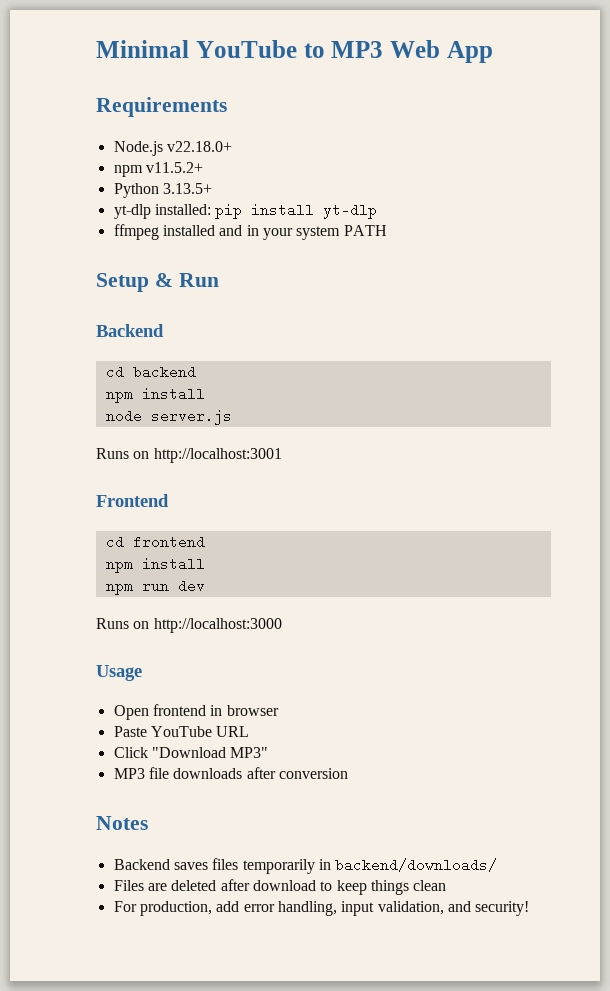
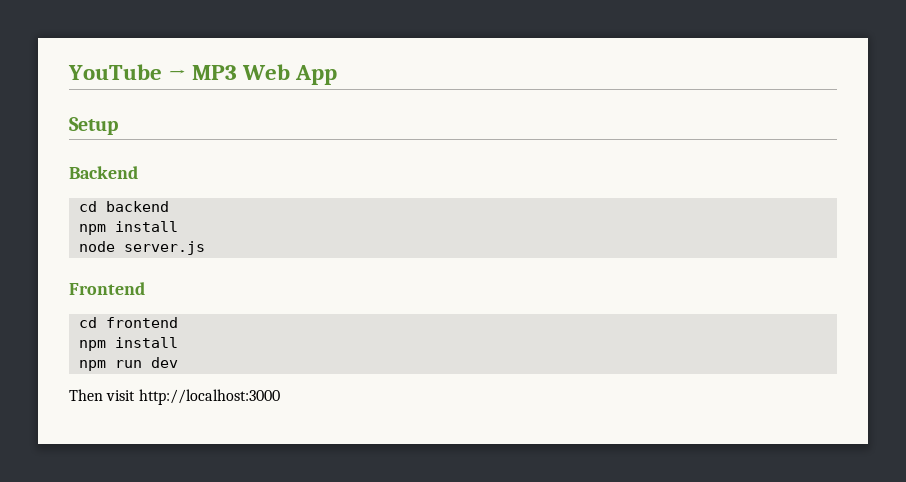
- Minimal YouTube to MP3 Web App
+ YouTube → MP3 Web App
- Requirements
- Node.js v22.18.0+
- npm v11.5.2+
- Python 3.13.5+
- yt-dlp installed: pip install yt-dlp
- ffmpeg installed and in your system PATH
- Setup & Run
+ Setup
- Runs on http://localhost:3001
- Runs on http://localhost:3000
+ Then visit http://localhost:3000
- Usage
- Open frontend in browser
- Paste YouTube URL
- Click "Download MP3"
- MP3 file downloads after conversion
- Notes
- Backend saves files temporarily in backend/downloads/
- Files are deleted after download to keep things clean
- For production, add error handling, input validation, and security!

